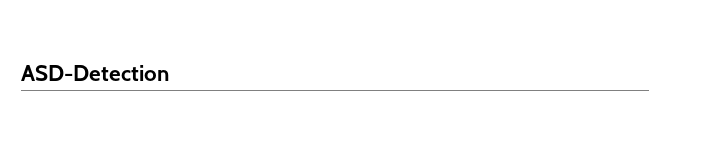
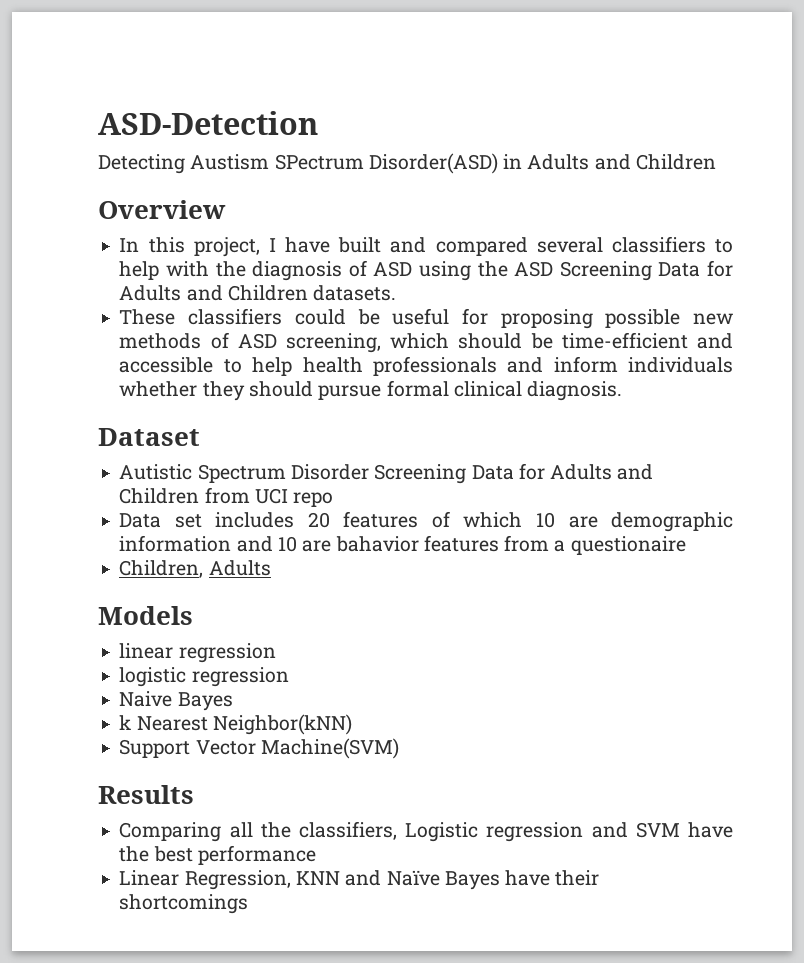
+ Detecting Austism SPectrum Disorder(ASD) in Adults and Children
+ Overview
+ In this project, I have built and compared several classifiers to help with the diagnosis of ASD using the ASD Screening Data for Adults and Children datasets.
+ These classifiers could be useful for proposing possible new methods of ASD screening, which should be time-efficient and accessible to help health professionals and inform individuals whether they should pursue formal clinical diagnosis.
+ Dataset
+ Autistic Spectrum Disorder Screening Data for Adults and Children from UCI repo
+ Data set includes 20 features of which 10 are demographic information and 10 are bahavior features from a questionaire
+ Children, Adults
+ Models
+ linear regression
+ logistic regression
+ Naive Bayes
+ k Nearest Neighbor(kNN)
+ Support Vector Machine(SVM)
+ Results
+ Comparing all the classifiers, Logistic regression and SVM have the best performance
+ Linear Regression, KNN and Naïve Bayes have their shortcomings

